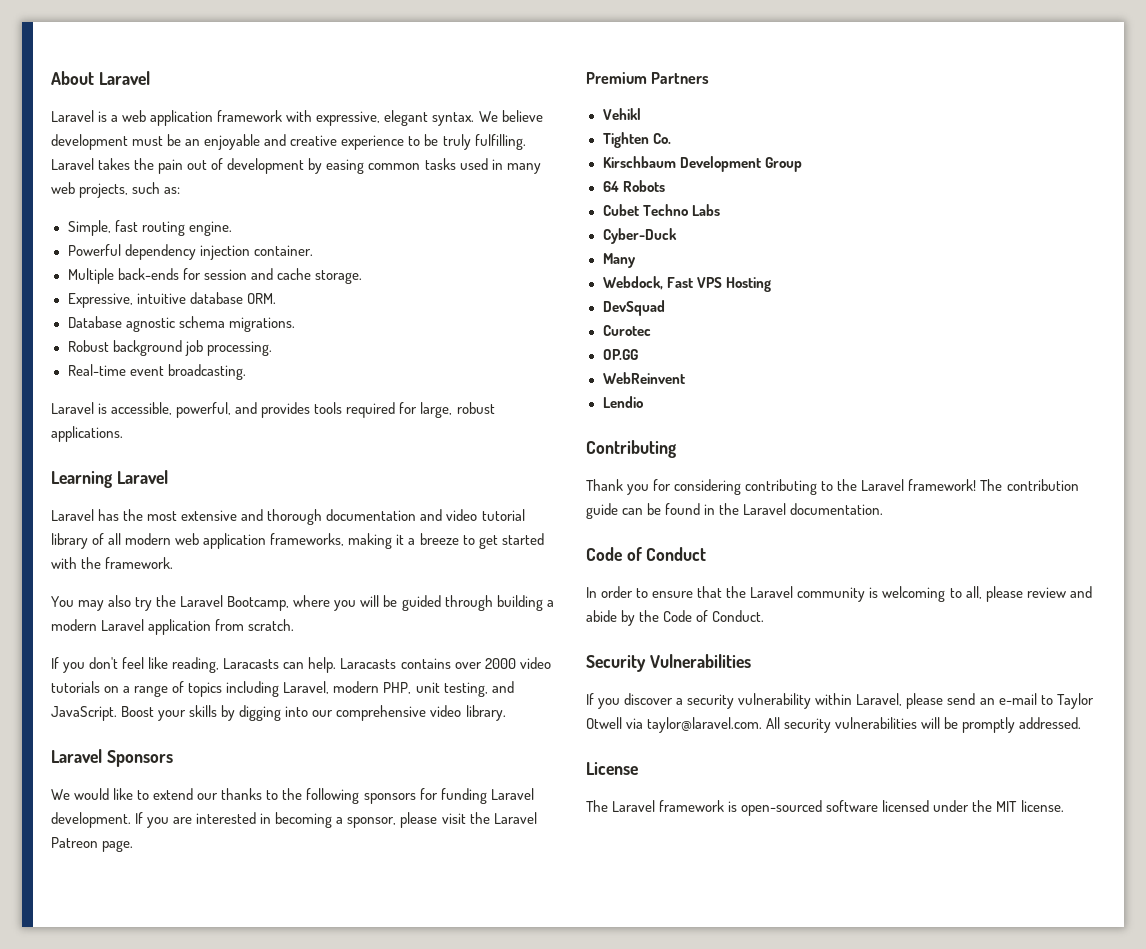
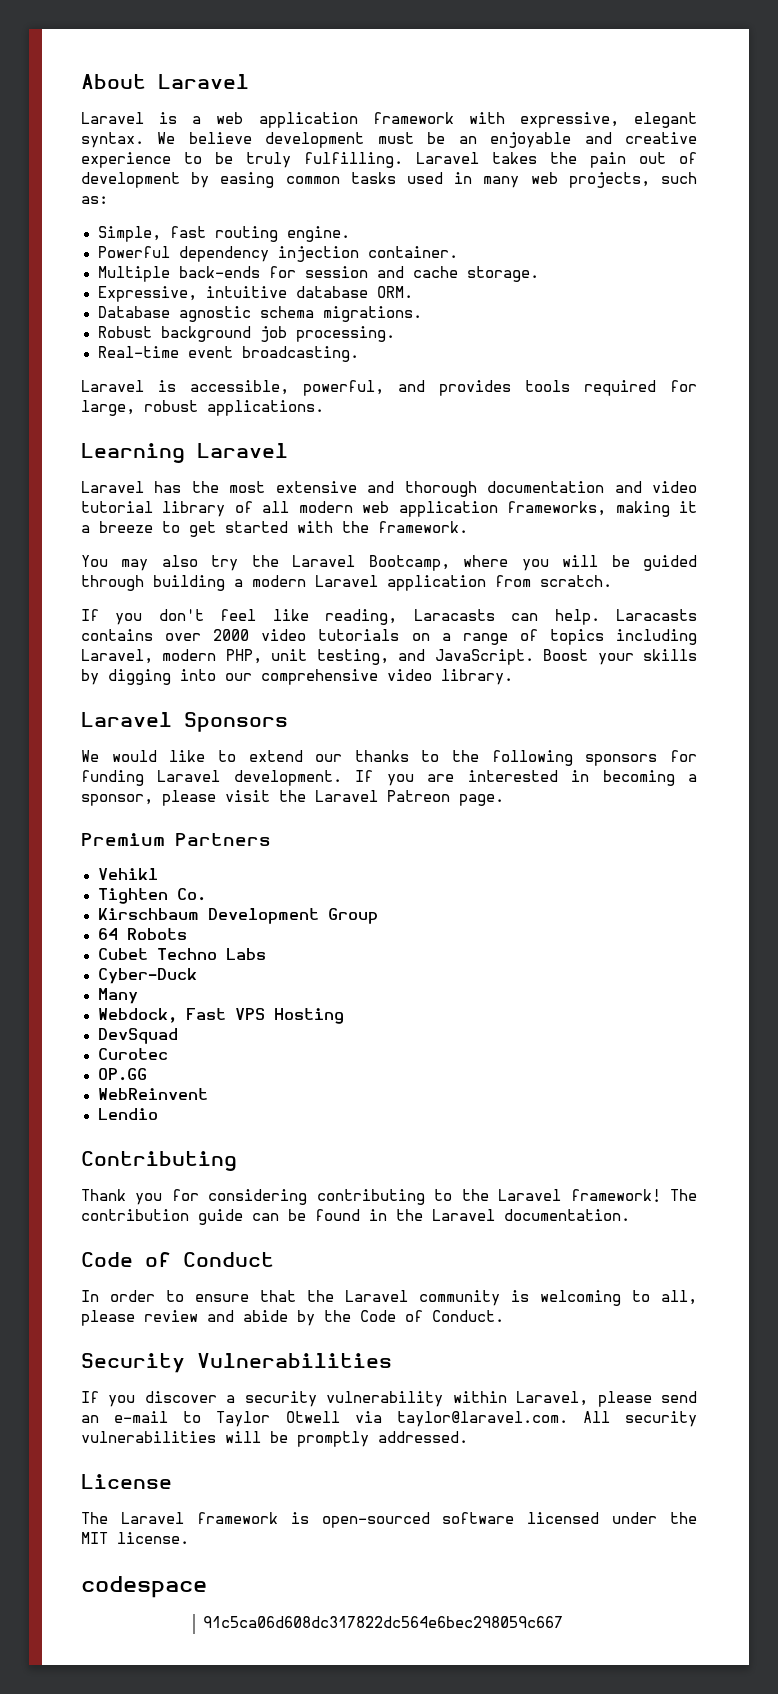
+ codespace
+ 91c5ca06d608dc317822dc564e6bec298059c667

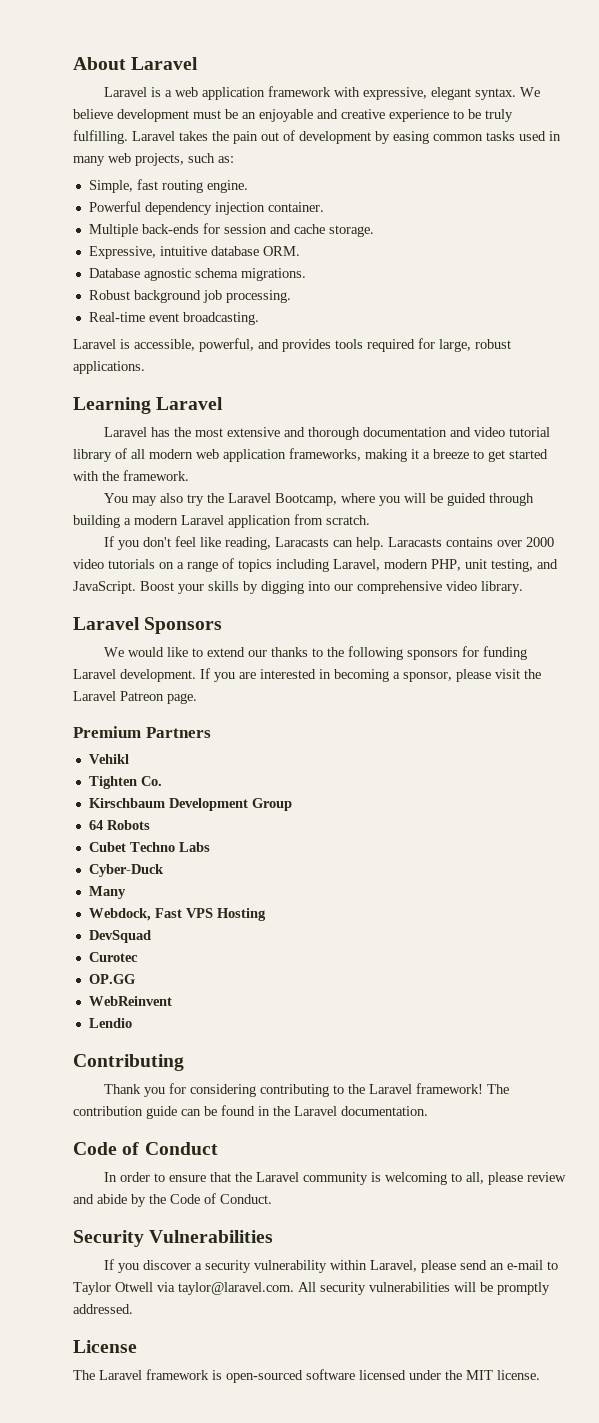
- codespace
- 91c5ca06d608dc317822dc564e6bec298059c667

